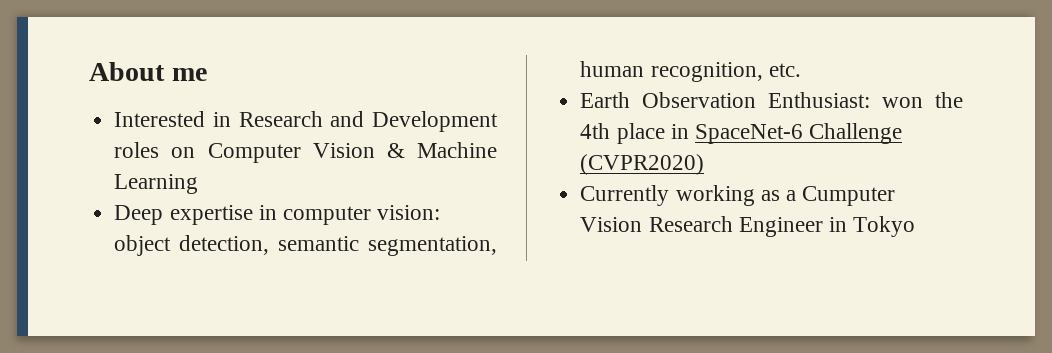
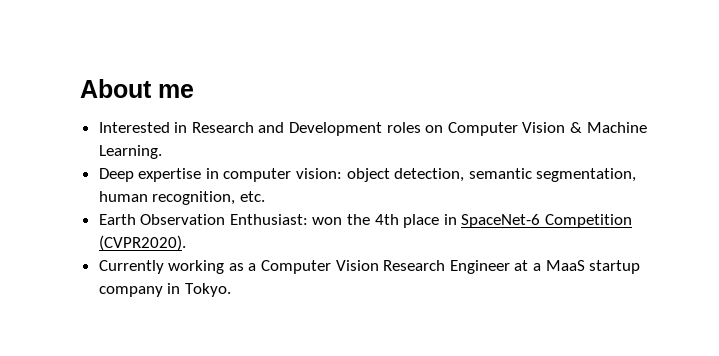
- Interested in Research and Development roles on Computer Vision & Machine Learning
+ Interested in Research and Development roles on Computer Vision & Machine Learning.
- Earth Observation Enthusiast: won the 4th place in SpaceNet-6 Challenge (CVPR2020)
+ Earth Observation Enthusiast: won the 4th place in SpaceNet-6 Competition (CVPR2020).
- Currently working as a Cumputer Vision Research Engineer in Tokyo
+ Currently working as a Computer Vision Research Engineer at a MaaS startup company in Tokyo.

